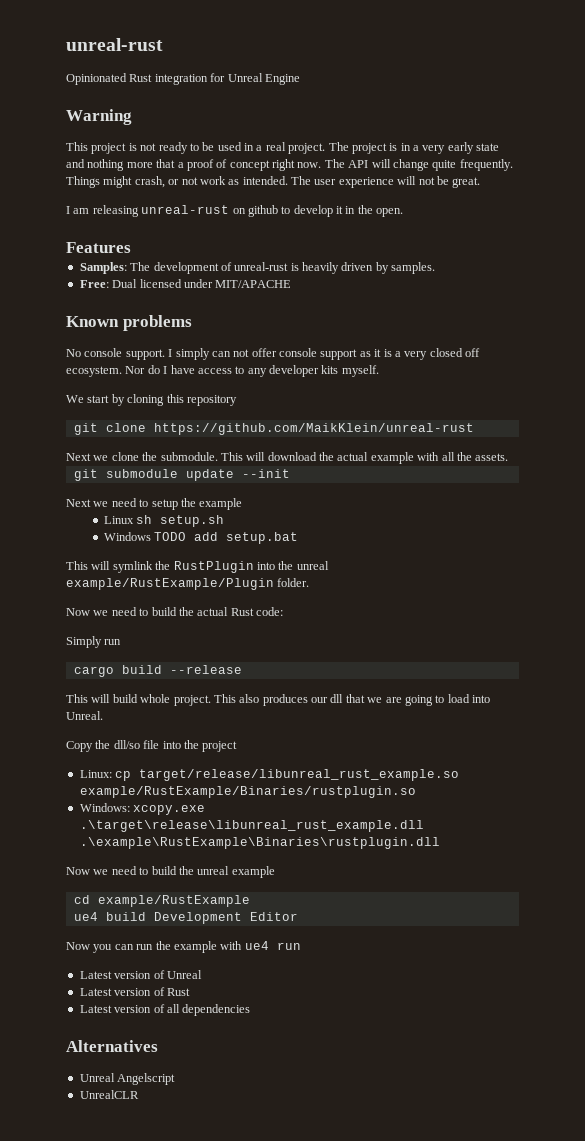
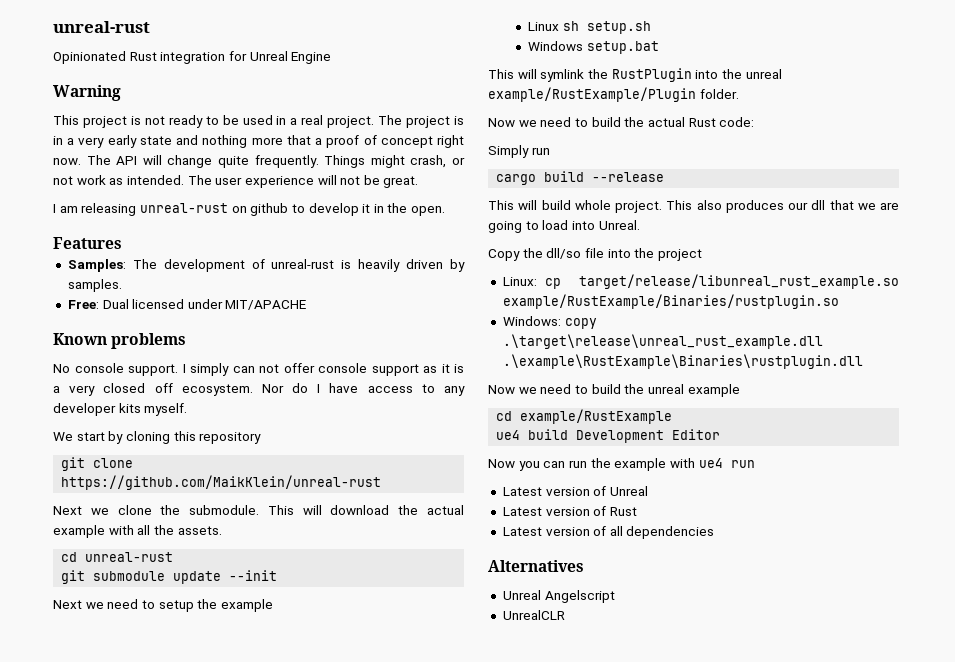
+ cd unreal-rust
- Windows TODO add setup.bat
+ Windows setup.bat
- Windows: xcopy.exe .\target\release\libunreal_rust_example.dll .\example\RustExample\Binaries\rustplugin.dll
+ Windows: copy .\target\release\unreal_rust_example.dll .\example\RustExample\Binaries\rustplugin.dll

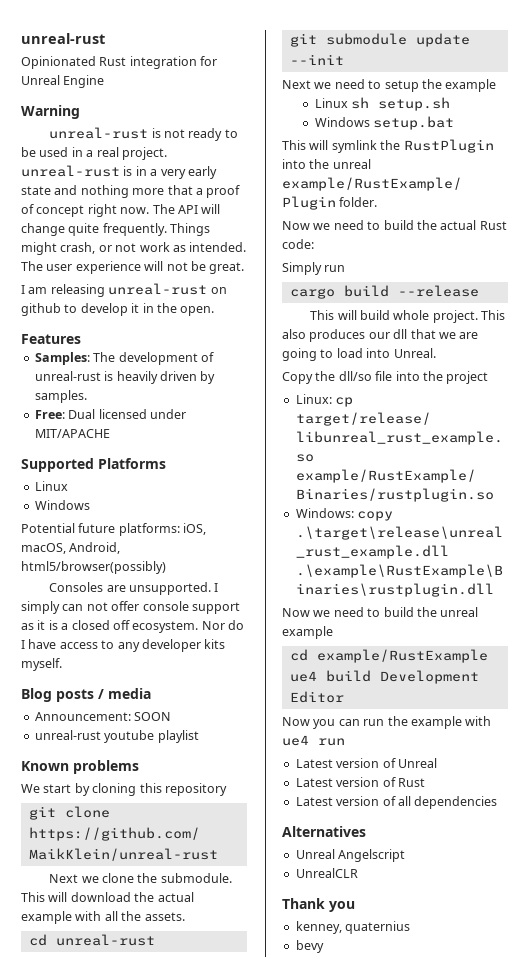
- This project is not ready to be used in a real project. The project is in a very early state and nothing more that a proof of concept right now.
+ unreal-rust is not ready to be used in a real project. unreal-rust is in a very early state and nothing more that a proof of concept right now.
- Known problems
- No console support.
+ Supported Platforms
+ Linux
+ Windows
+ Potential future platforms: iOS, macOS, Android, html5/browser(possibly)
+ Consoles are unsupported.
- I simply can not offer console support as it is a very closed off ecosystem.
+ I simply can not offer console support as it is a closed off ecosystem.
+ Blog posts / media
+ Announcement: SOON
+ unreal-rust youtube playlist
+ Known problems
+ Thank you
+ kenney, quaternius
+ bevy

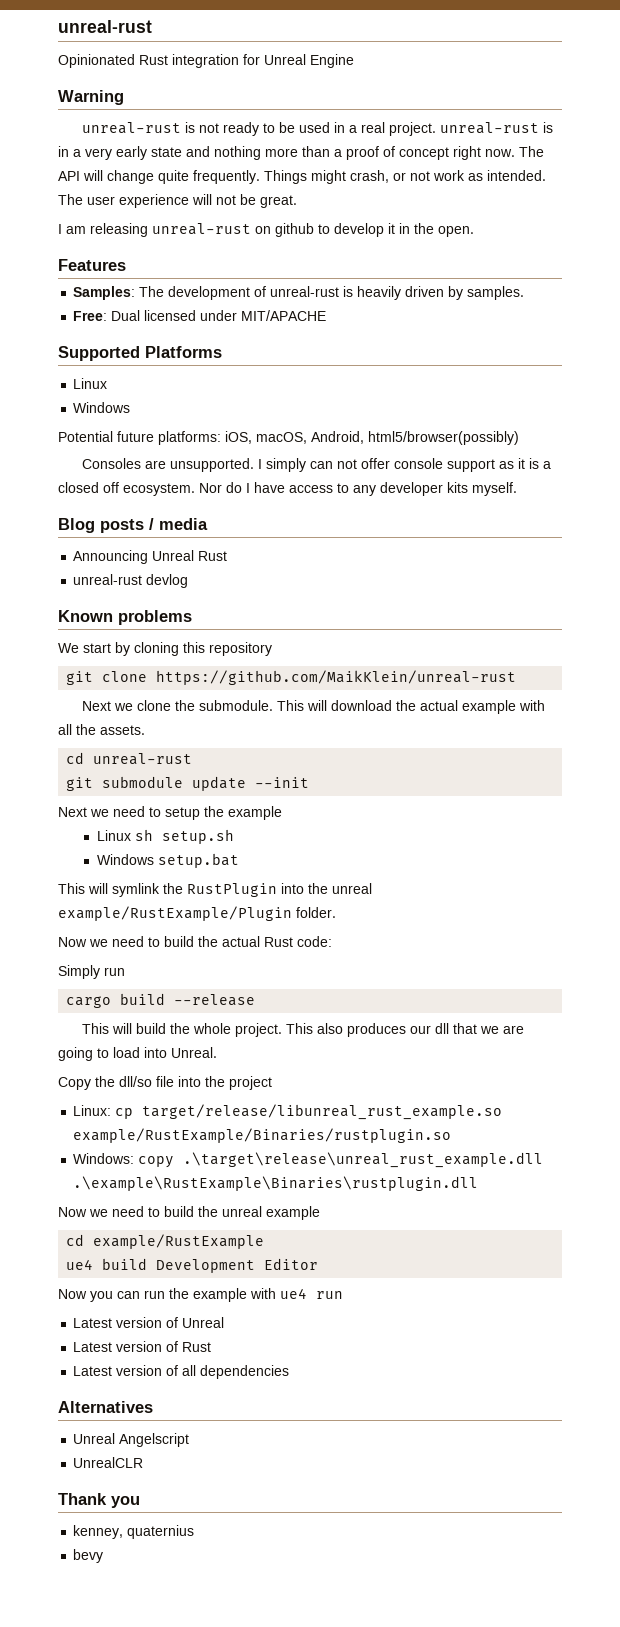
- unreal-rust is not ready to be used in a real project. unreal-rust is in a very early state and nothing more that a proof of concept right now.
+ unreal-rust is not ready to be used in a real project. unreal-rust is in a very early state and nothing more than a proof of concept right now.
- Announcement: SOON
- unreal-rust youtube playlist
+ Announcing Unreal Rust
+ unreal-rust devlog
- This will build whole project.
+ This will build the whole project.

